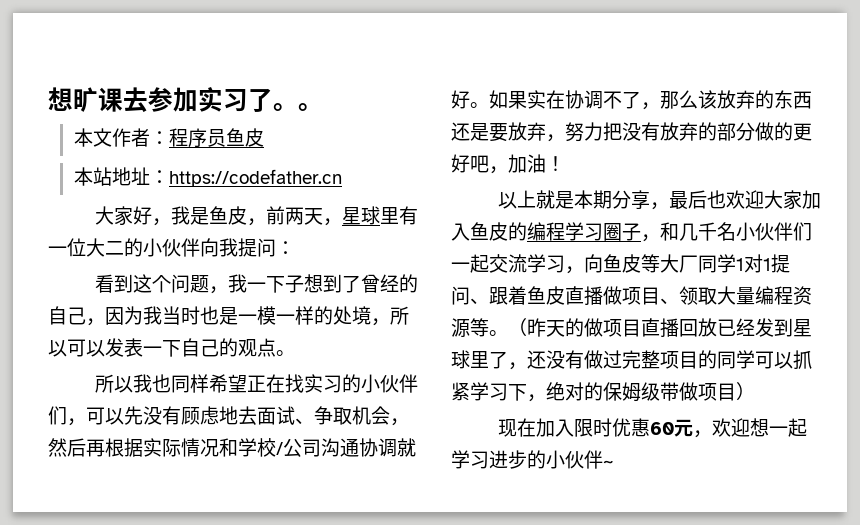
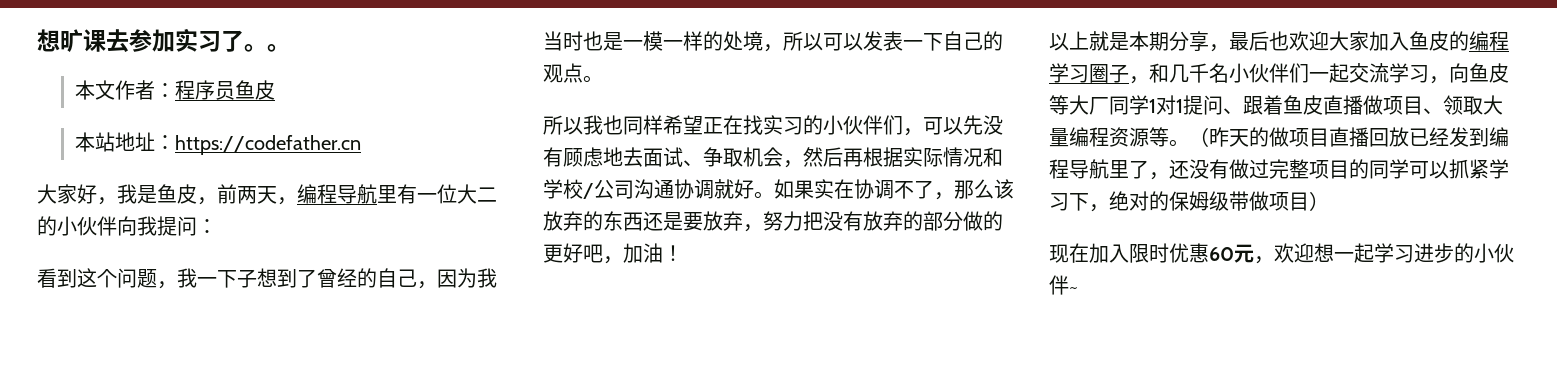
- 大家好，我是鱼皮，前两天，星球里有一位大二的小伙伴向我提问：
+ 大家好，我是鱼皮，前两天，编程导航里有一位大二的小伙伴向我提问：
- （昨天的做项目直播回放已经发到星球里了，还没有做过完整项目的同学可以抓紧学习下，绝对的保姆级带做项目）
+ （昨天的做项目直播回放已经发到编程导航里了，还没有做过完整项目的同学可以抓紧学习下，绝对的保姆级带做项目）

